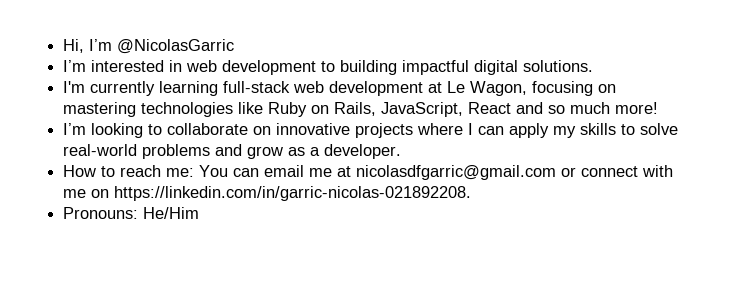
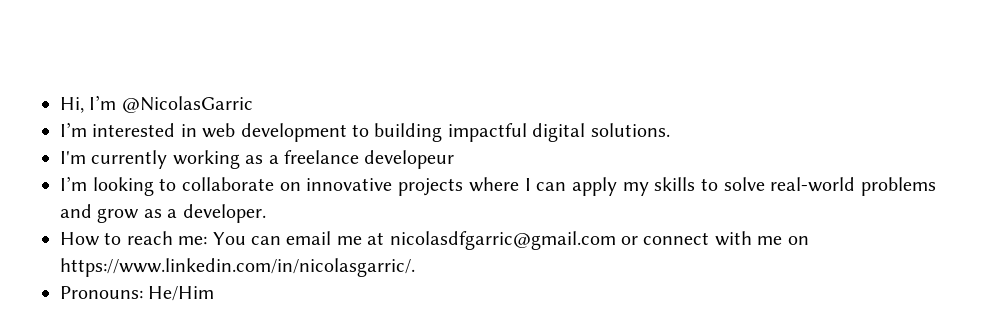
- I'm currently learning full-stack web development at Le Wagon, focusing on mastering technologies like Ruby on Rails, JavaScript, React and so much more!
+ I'm currently working as a freelance developeur
- How to reach me: You can email me at nicolasdfgarric@gmail.com or connect with me on https://linkedin.com/in/garric-nicolas-021892208.
+ How to reach me: You can email me at nicolasdfgarric@gmail.com or connect with me on https://www.linkedin.com/in/nicolasgarric/.

